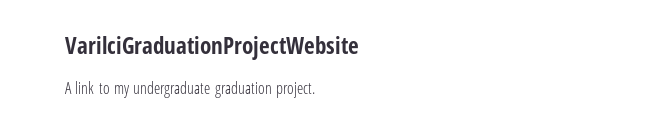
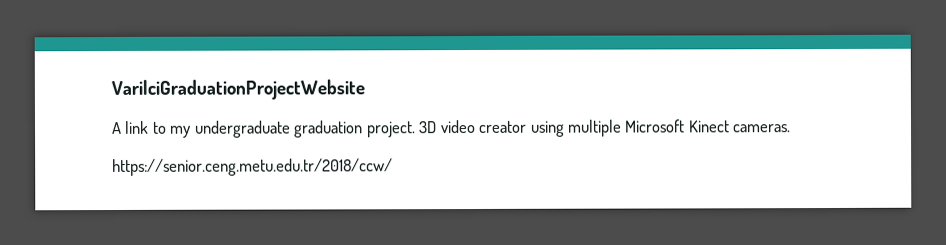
+ 3D video creator using multiple Microsoft Kinect cameras.
+ https://senior.ceng.metu.edu.tr/2018/ccw/

